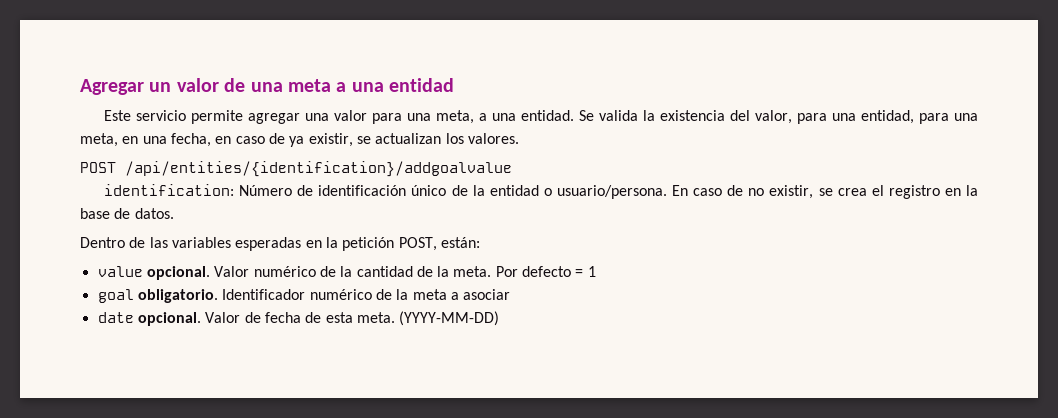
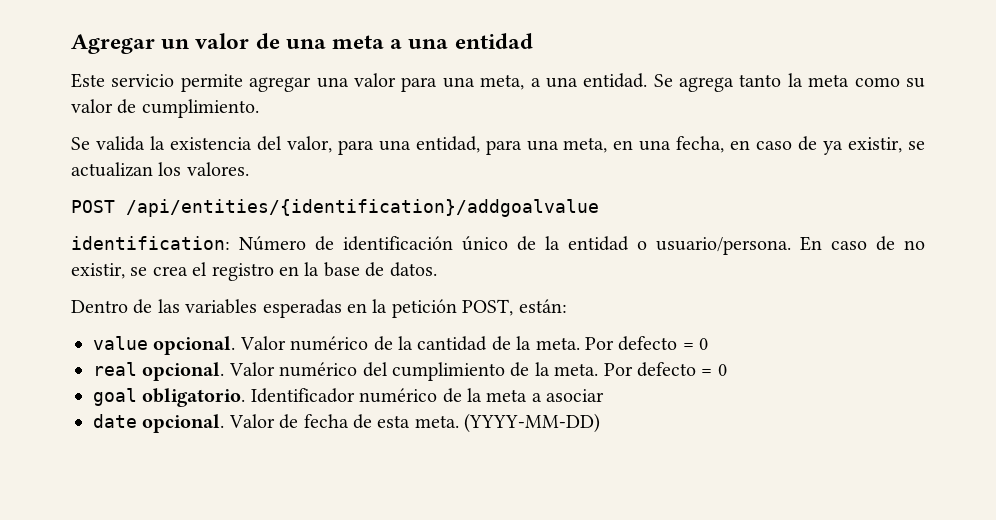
+ Se agrega tanto la meta como su valor de cumplimiento.
- Valor numérico de la cantidad de la meta. Por defecto = 1
+ Valor numérico de la cantidad de la meta. Por defecto = 0
+ real opcional. Valor numérico del cumplimiento de la meta. Por defecto = 0

